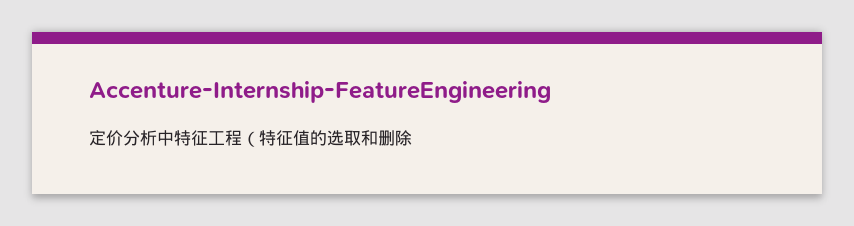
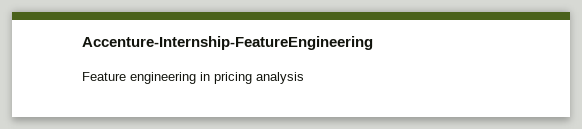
- 定价分析中特征工程（特征值的选取和删除
+ Feature engineering in pricing analysis

